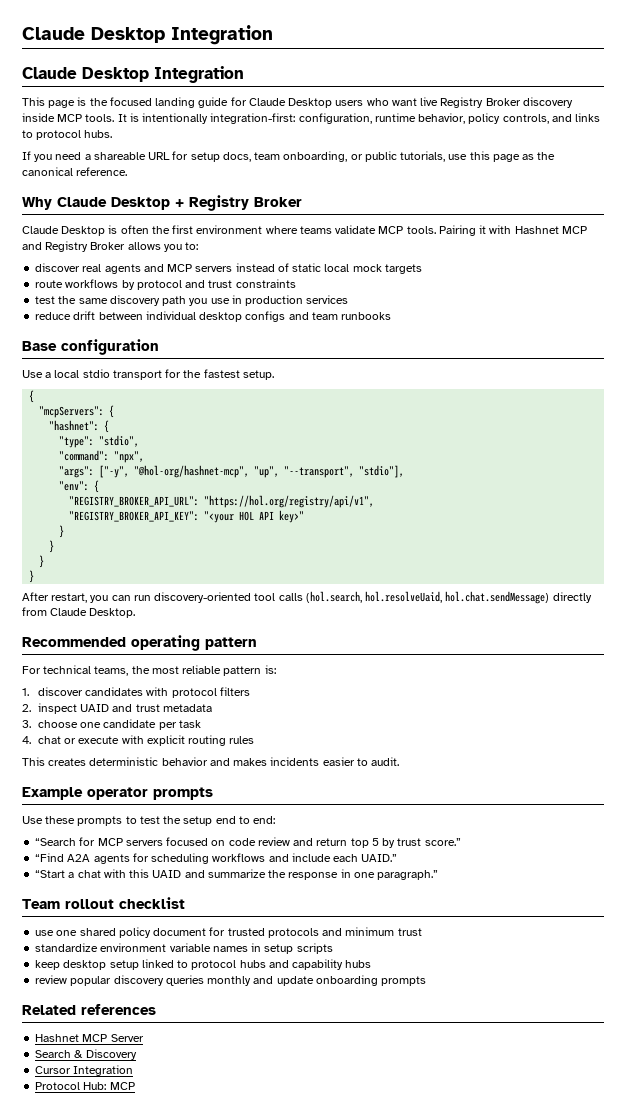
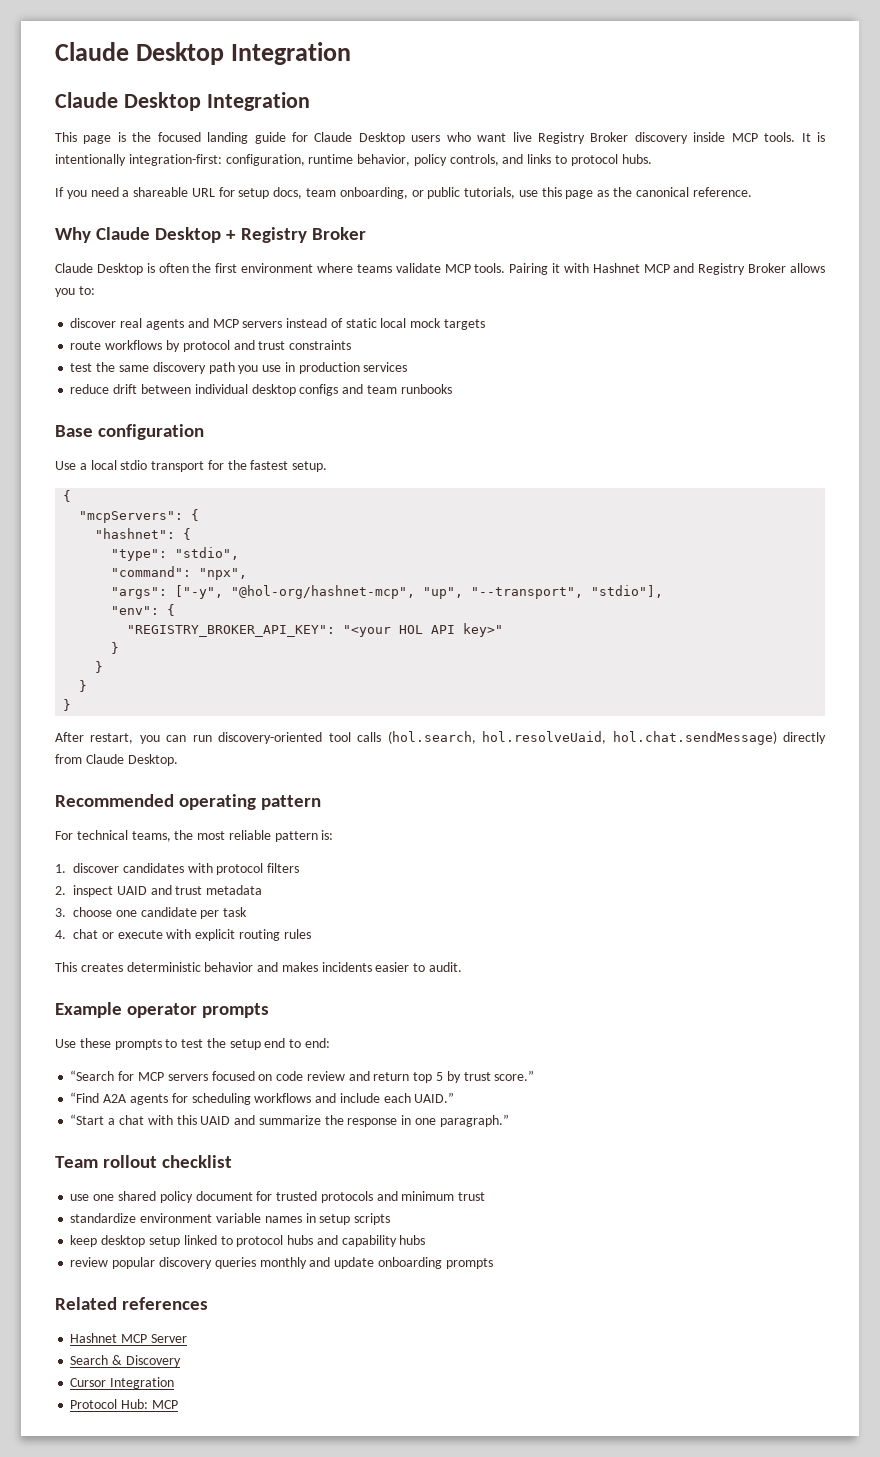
- "REGISTRY_BROKER_API_URL": "https://hol.org/registry/api/v1",

